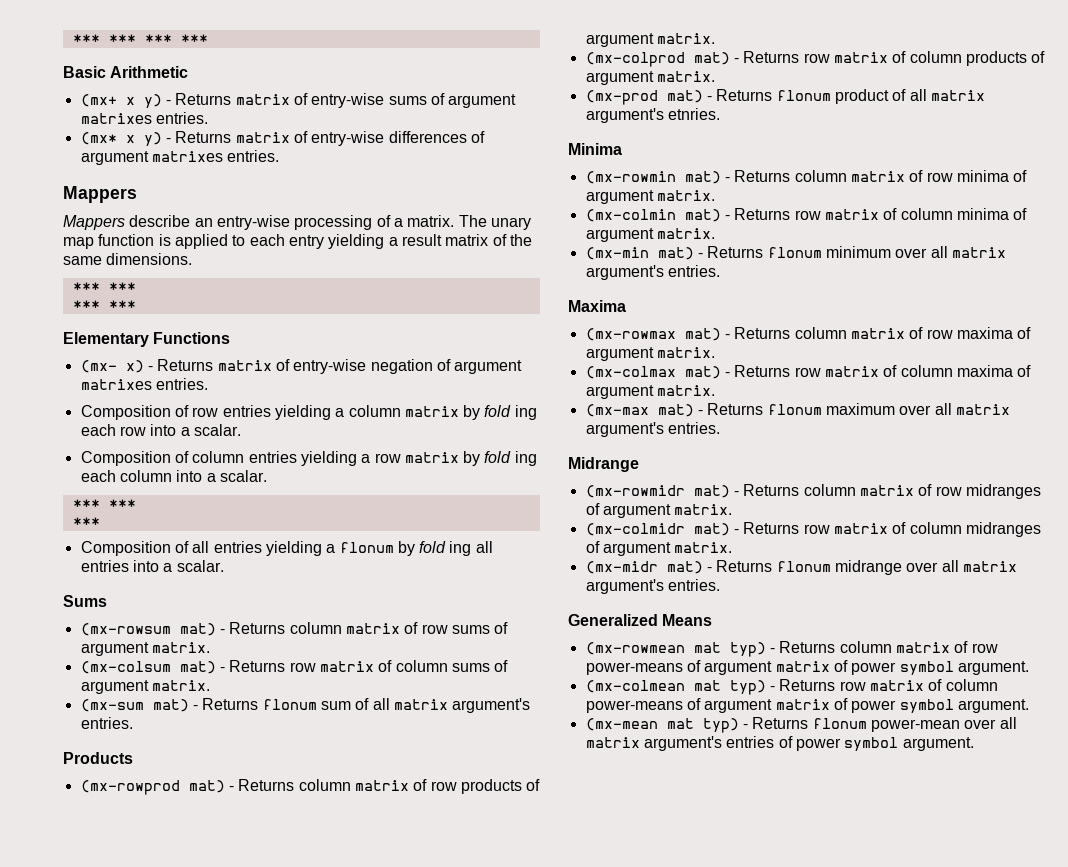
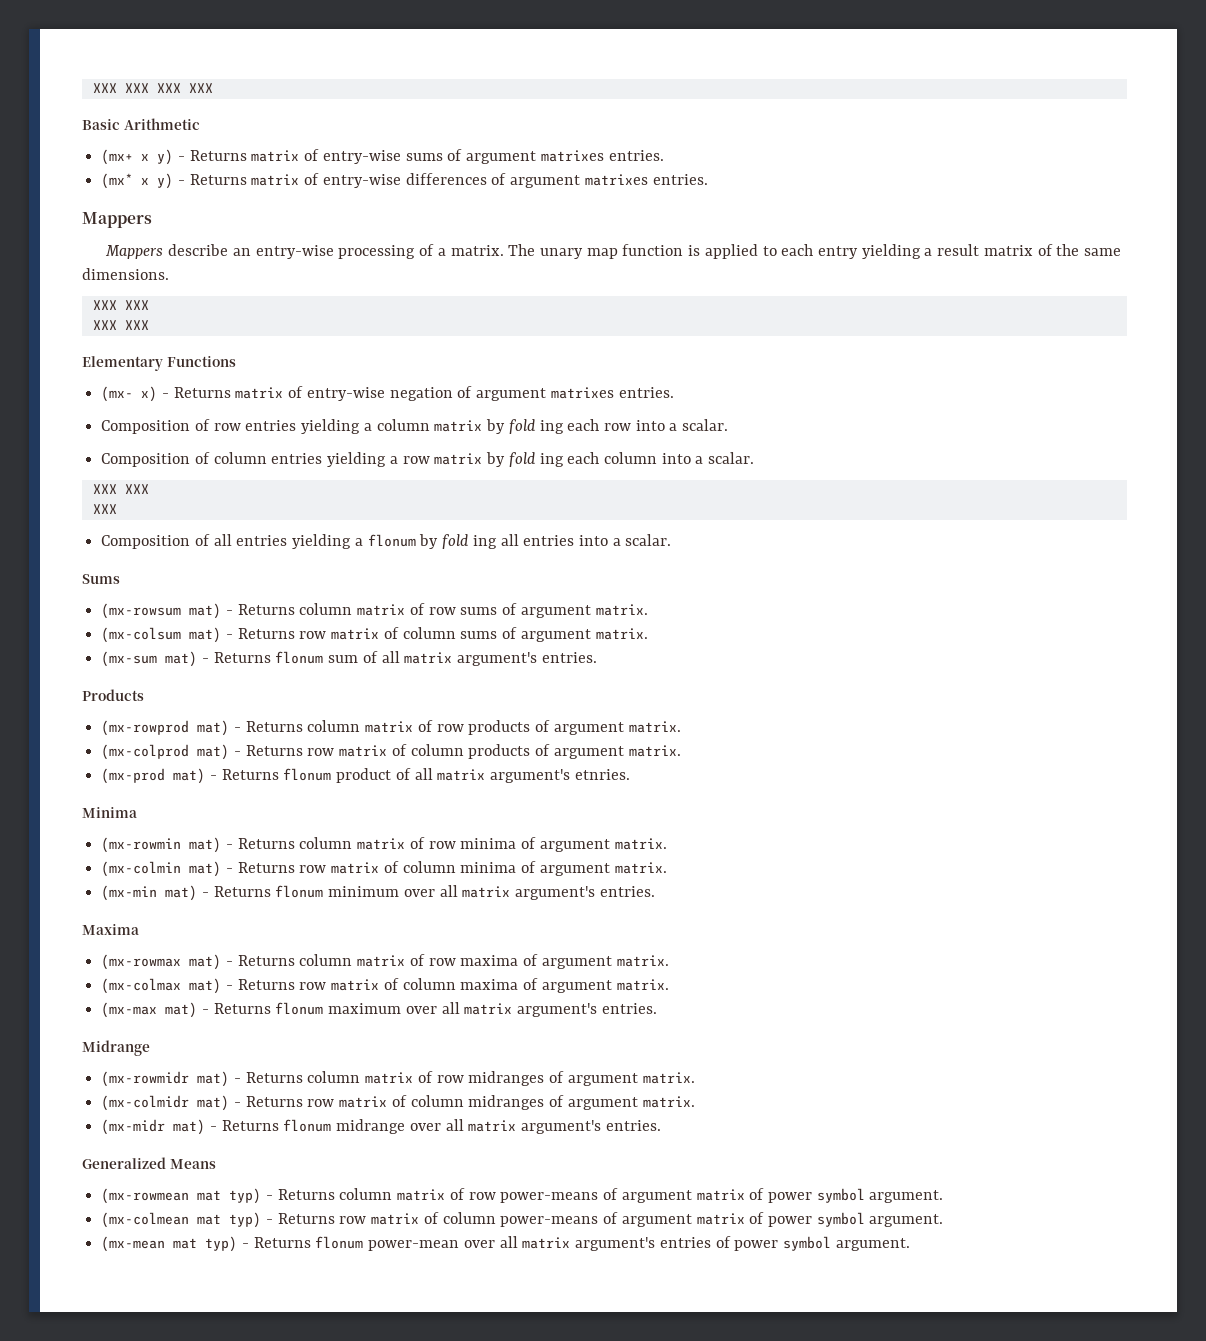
- *** *** *** ***
+ XXX XXX XXX XXX
  The unary map function is applied to each entry yielding a result matrix of the same dimensions.
- *** ***
- *** ***
+ XXX XXX
+ XXX XXX
  Composition of column entries yielding a row matrix by fold ing each column into a scalar.
- *** ***
- ***
+ XXX XXX
+ XXX

